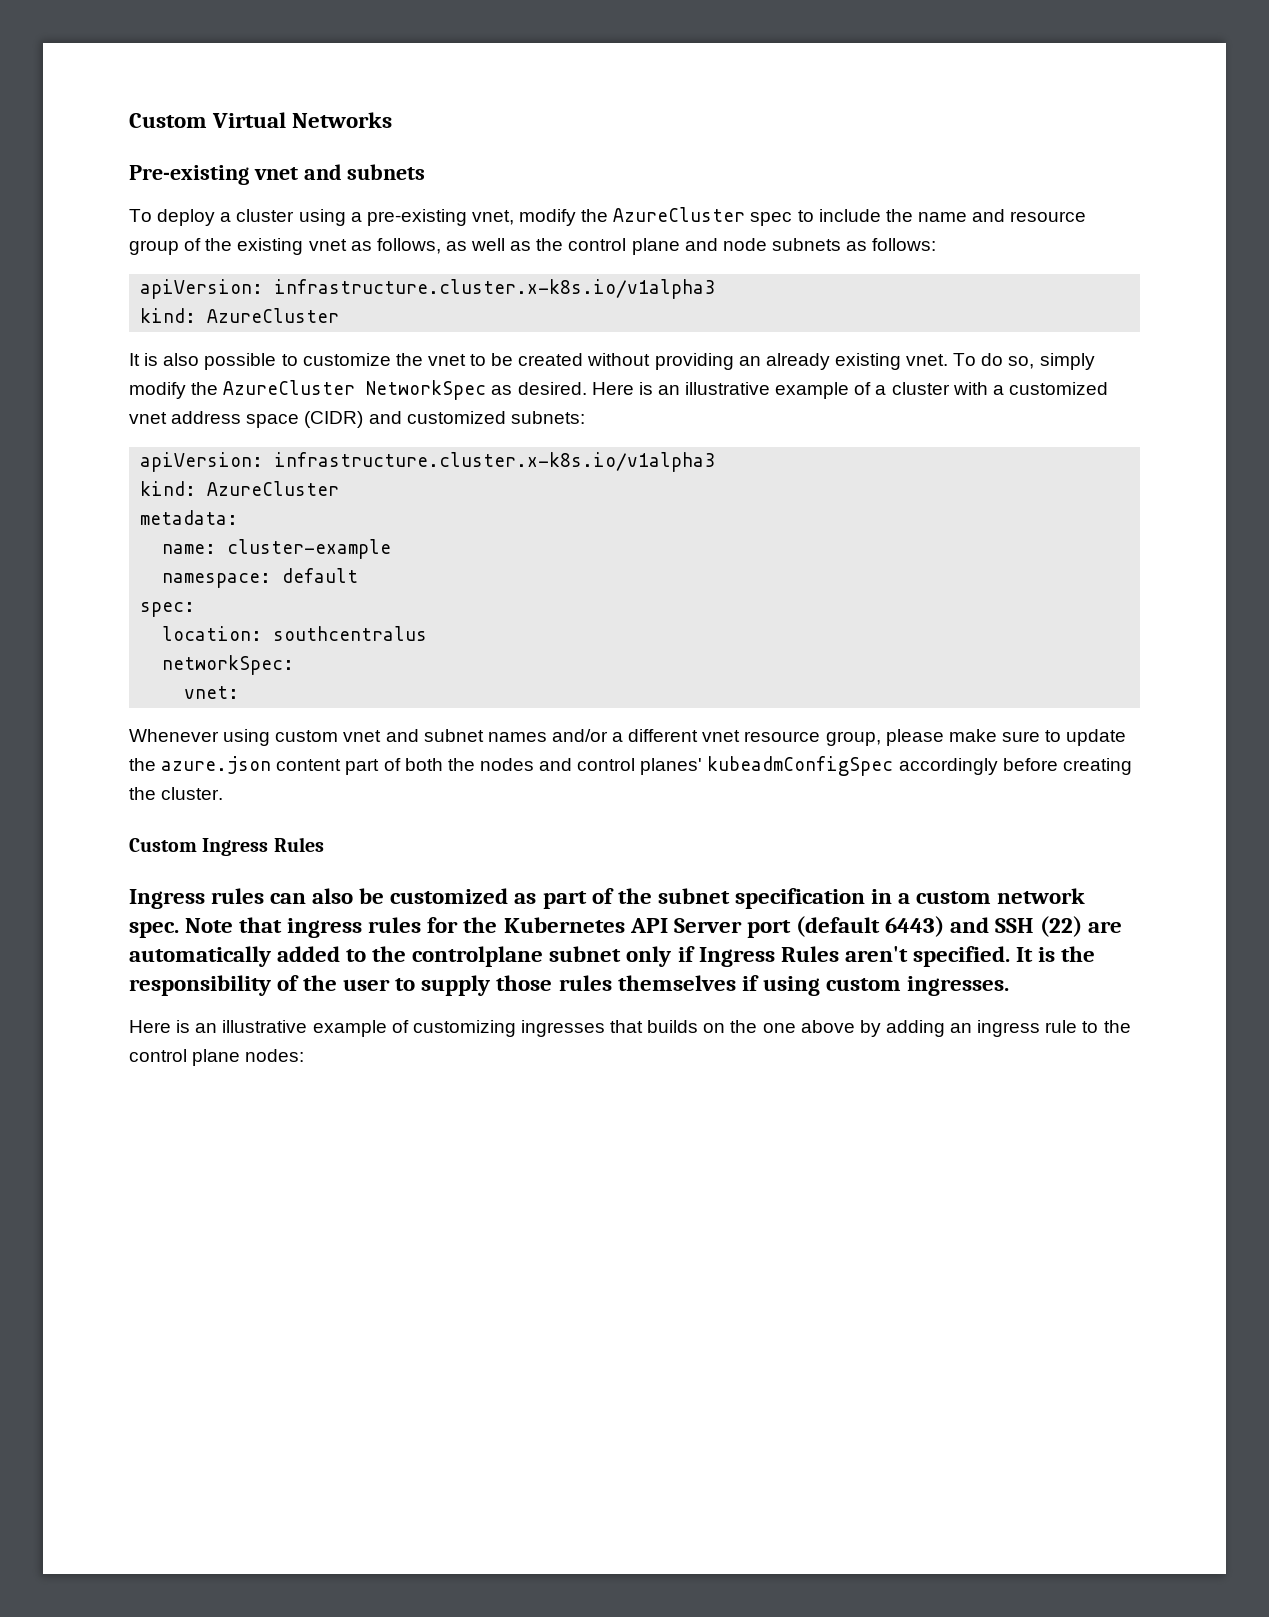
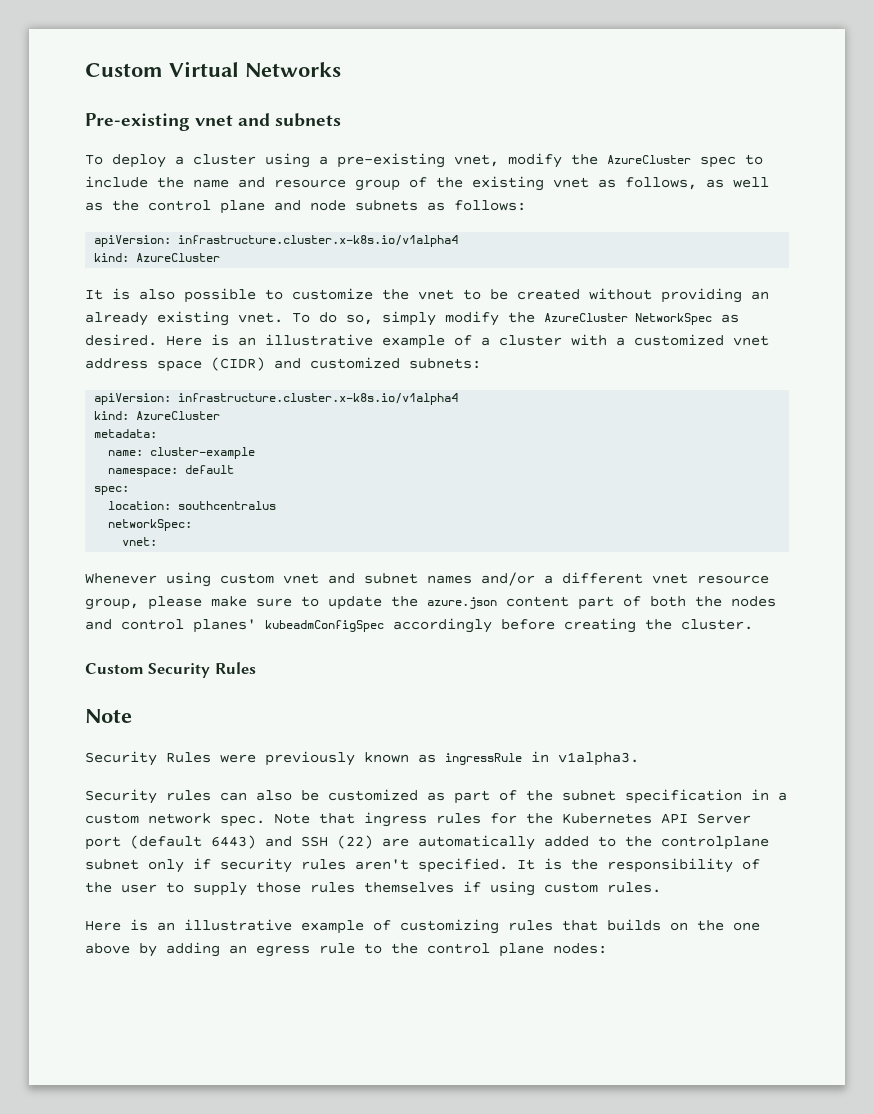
  To deploy a cluster using a pre-existing vnet, modify the AzureCluster spec to include the name and resource group of the existing vnet as follows, as well as the control plane and node subnets as follows:
- apiVersion: infrastructure.cluster.x-k8s.io/v1alpha3
+ apiVersion: infrastructure.cluster.x-k8s.io/v1alpha4
  Here is an illustrative example of a cluster with a customized vnet address space (CIDR) and customized subnets:
- apiVersion: infrastructure.cluster.x-k8s.io/v1alpha3
+ apiVersion: infrastructure.cluster.x-k8s.io/v1alpha4
- Custom Ingress Rules
- Ingress rules can also be customized as part of the subnet specification in a custom network spec.
+ Custom Security Rules
+ Note
+ Security Rules were previously known as ingressRule in v1alpha3.
+ Security rules can also be customized as part of the subnet specification in a custom network spec.
- Note that ingress rules for the Kubernetes API Server port (default 6443) and SSH (22) are automatically added to the controlplane subnet only if Ingress Rules aren't specified.
+ Note that ingress rules for the Kubernetes API Server port (default 6443) and SSH (22) are automatically added to the controlplane subnet only if security rules aren't specified.
- It is the responsibility of the user to supply those rules themselves if using custom ingresses.
+ It is the responsibility of the user to supply those rules themselves if using custom rules.
- Here is an illustrative example of customizing ingresses that builds on the one above by adding an ingress rule to the control plane nodes:
+ Here is an illustrative example of customizing rules that builds on the one above by adding an egress rule to the control plane nodes:

